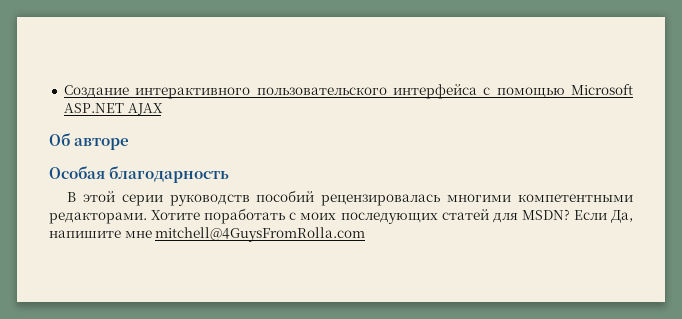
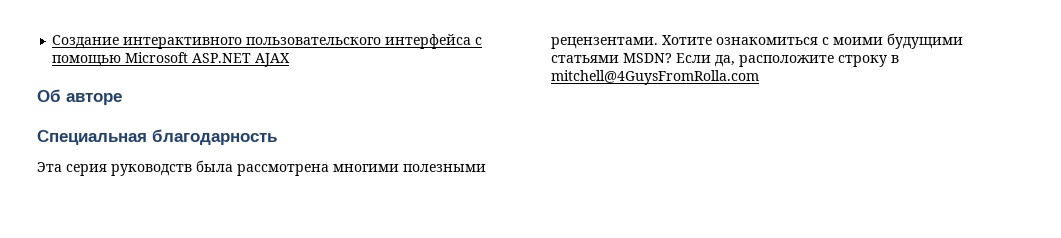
- Особая благодарность
+ Специальная благодарность
- В этой серии руководств пособий рецензировалась многими компетентными редакторами. Хотите поработать с моих последующих статей для MSDN? Если Да, напишите мне mitchell@4GuysFromRolla.com
+ Эта серия руководств была рассмотрена многими полезными рецензентами. Хотите ознакомиться с моими будущими статьями MSDN? Если да, расположите строку в mitchell@4GuysFromRolla.com

